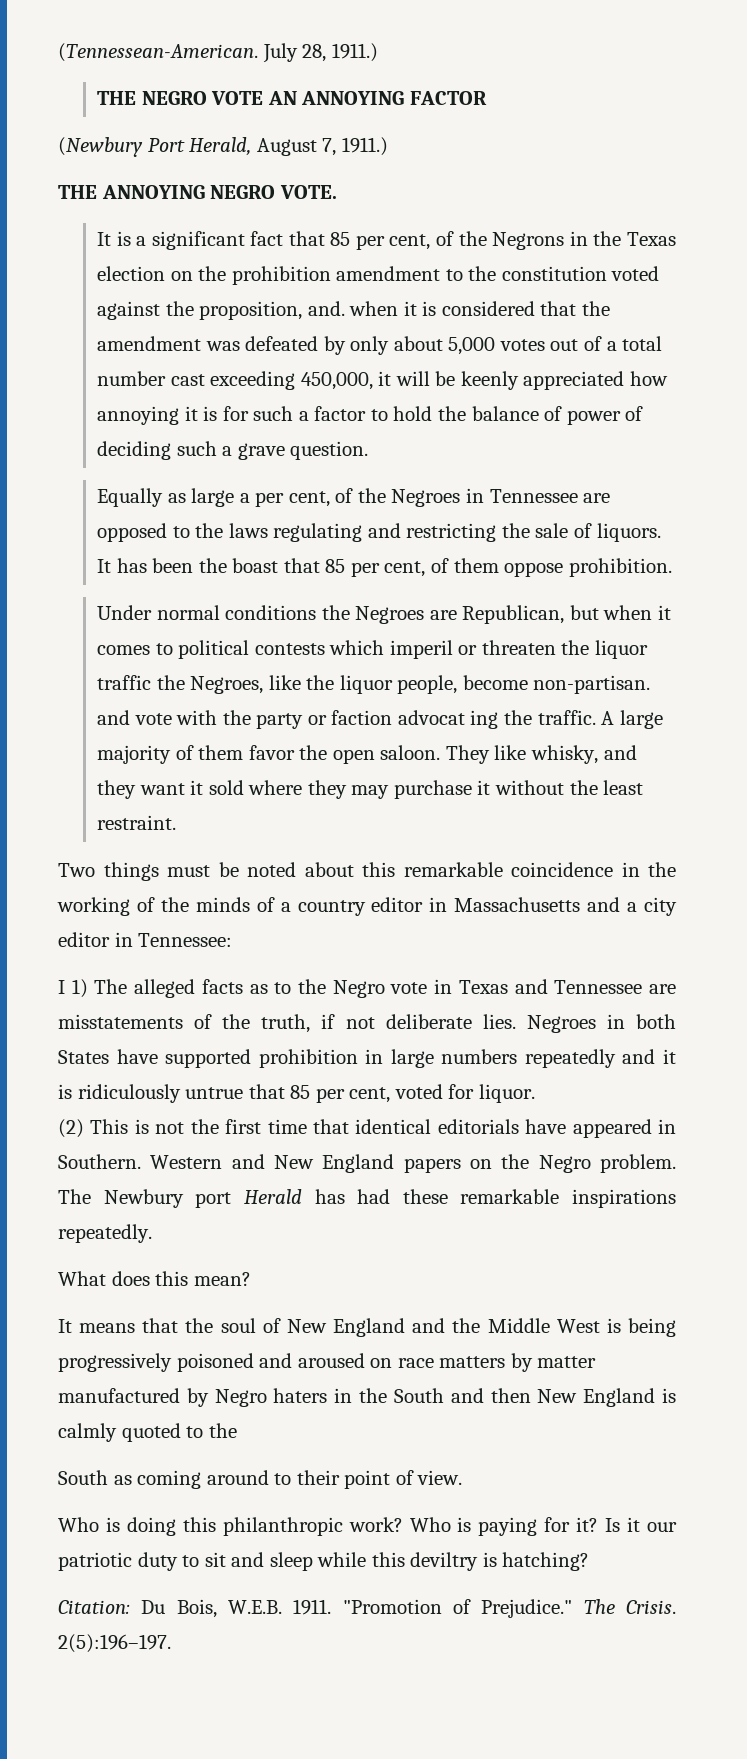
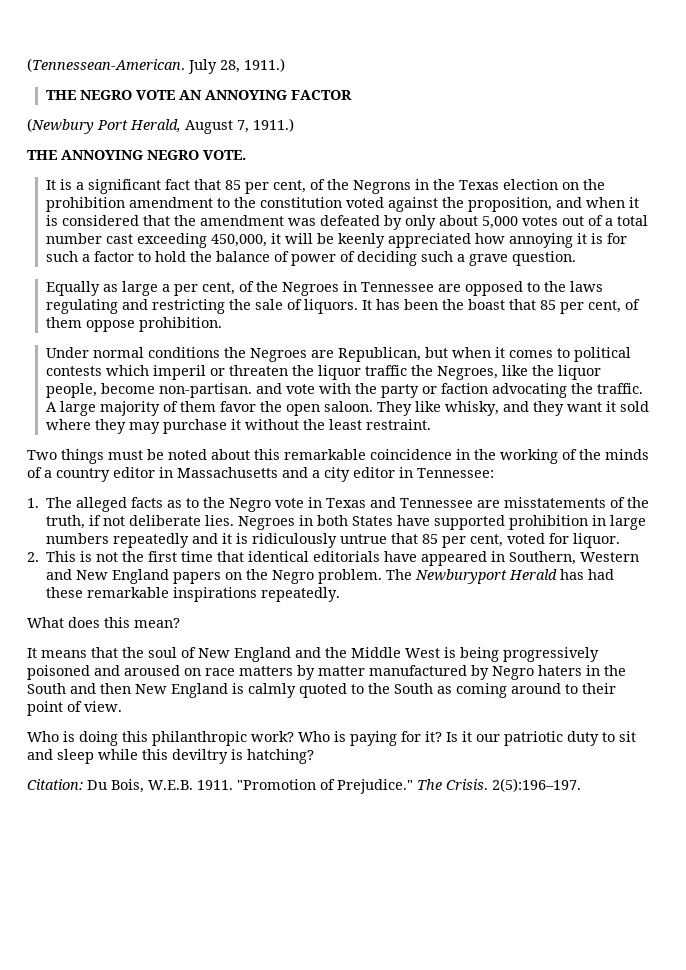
- It is a significant fact that 85 per cent, of the Negrons in the Texas election on the prohibition amendment to the constitution voted against the proposition, and. when it is considered that the amendment was defeated by only about 5,000 votes out of a total number cast exceeding 450,000, it will be keenly appreciated how annoying it is for such a factor to hold the balance of power of deciding such a grave question.
+ It is a significant fact that 85 per cent, of the Negrons in the Texas election on the prohibition amendment to the constitution voted against the proposition, and when it is considered that the amendment was defeated by only about 5,000 votes out of a total number cast exceeding 450,000, it will be keenly appreciated how annoying it is for such a factor to hold the balance of power of deciding such a grave question.
- Under normal conditions the Negroes are Republican, but when it comes to political contests which imperil or threaten the liquor traffic the Negroes, like the liquor people, become non-partisan. and vote with the party or faction advocat ing the traffic.
+ Under normal conditions the Negroes are Republican, but when it comes to political contests which imperil or threaten the liquor traffic the Negroes, like the liquor people, become non-partisan. and vote with the party or faction advocating the traffic.
- I 1) The alleged facts as to the Negro vote in Texas and Tennessee are misstatements of the truth, if not deliberate lies.
+ 1. The alleged facts as to the Negro vote in Texas and Tennessee are misstatements of the truth, if not deliberate lies.
- (2) This is not the first time that identical editorials have appeared in Southern. Western and New England papers on the Negro problem.
+ 2. This is not the first time that identical editorials have appeared in Southern, Western and New England papers on the Negro problem.
- The Newbury port Herald has had these remarkable inspirations repeatedly.
+ The Newburyport Herald has had these remarkable inspirations repeatedly.
- It means that the soul of New England and the Middle West is being progressively poisoned and aroused on race matters by matter manufactured by Negro haters in the South and then New England is calmly quoted to the
- South as coming around to their point of view.
+ It means that the soul of New England and the Middle West is being progressively poisoned and aroused on race matters by matter manufactured by Negro haters in the South and then New England is calmly quoted to the South as coming around to their point of view.

